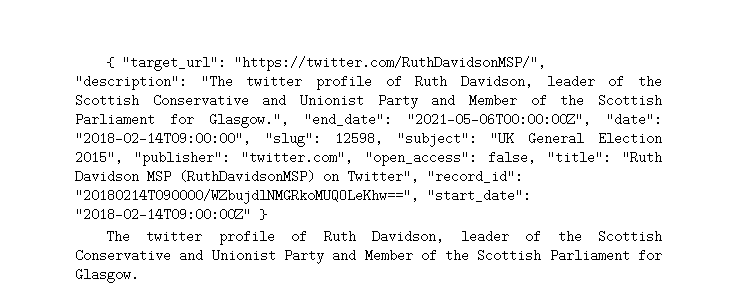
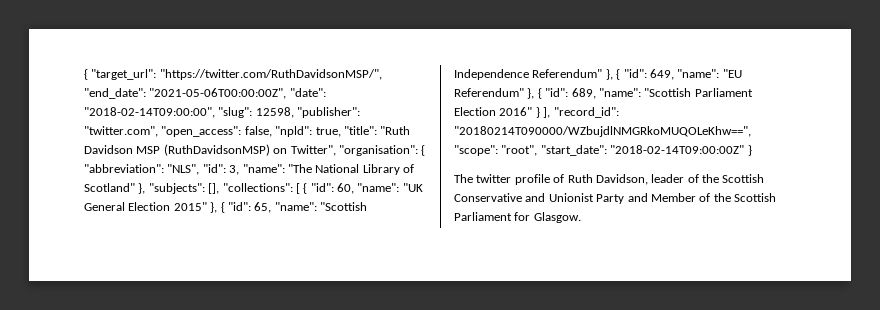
- { "target_url": "https://twitter.com/RuthDavidsonMSP/", "description": "The twitter profile of Ruth Davidson, leader of the Scottish Conservative and Unionist Party and Member of the Scottish Parliament for Glasgow.", "end_date": "2021-05-06T00:00:00Z", "date": "2018-02-14T09:00:00", "slug": 12598, "subject": "UK General Election 2015", "publisher": "twitter.com", "open_access": false, "title": "Ruth Davidson MSP (RuthDavidsonMSP) on Twitter", "record_id": "20180214T090000/WZbujdlNMGRkoMUQOLeKhw==", "start_date": "2018-02-14T09:00:00Z" }
+ { "target_url": "https://twitter.com/RuthDavidsonMSP/", "end_date": "2021-05-06T00:00:00Z", "date": "2018-02-14T09:00:00", "slug": 12598, "publisher": "twitter.com", "open_access": false, "npld": true, "title": "Ruth Davidson MSP (RuthDavidsonMSP) on Twitter", "organisation": { "abbreviation": "NLS", "id": 3, "name": "The National Library of Scotland" }, "subjects": [], "collections": [ { "id": 60, "name": "UK General Election 2015" }, { "id": 65, "name": "Scottish Independence Referendum" }, { "id": 649, "name": "EU Referendum" }, { "id": 689, "name": "Scottish Parliament Election 2016" } ], "record_id": "20180214T090000/WZbujdlNMGRkoMUQOLeKhw==", "scope": "root", "start_date": "2018-02-14T09:00:00Z" }

